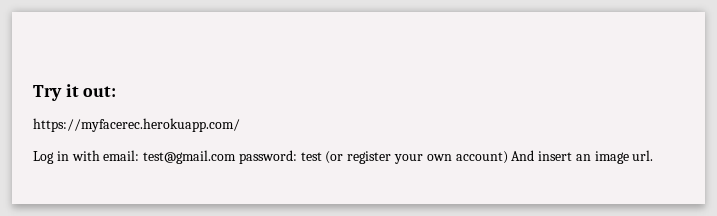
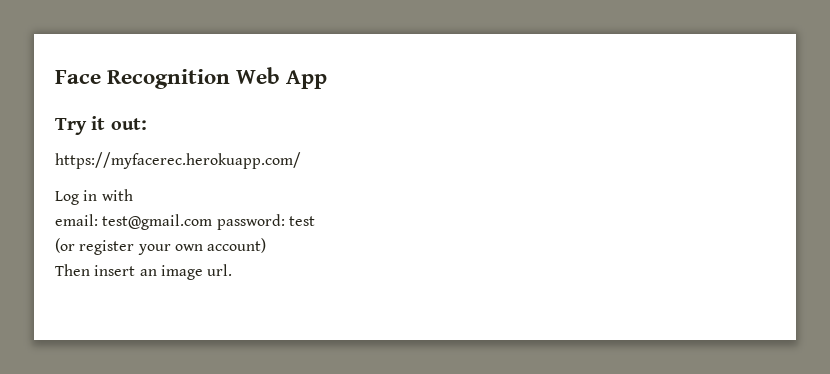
+ Face Recognition Web App
- Log in with email: test@gmail.com password: test (or register your own account) And insert an image url.
+ Log in with
+ email: test@gmail.com password: test
+ (or register your own account)
+ Then insert an image url.

